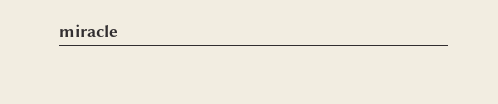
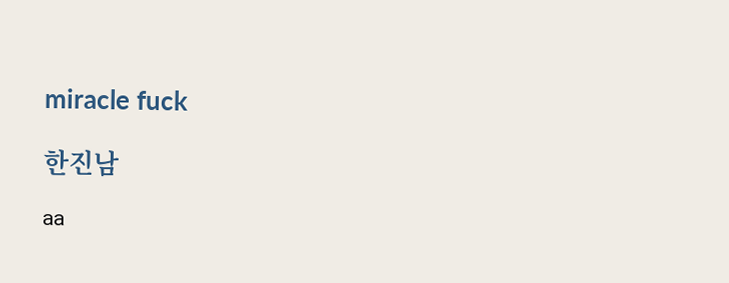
- miracle
+ miracle fuck
+ 한진남
+ aa

